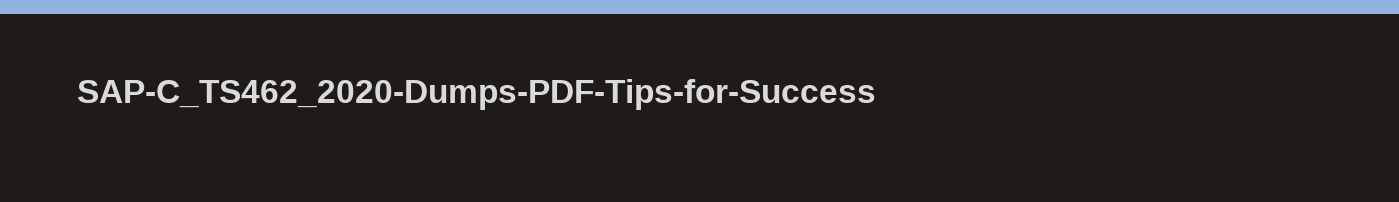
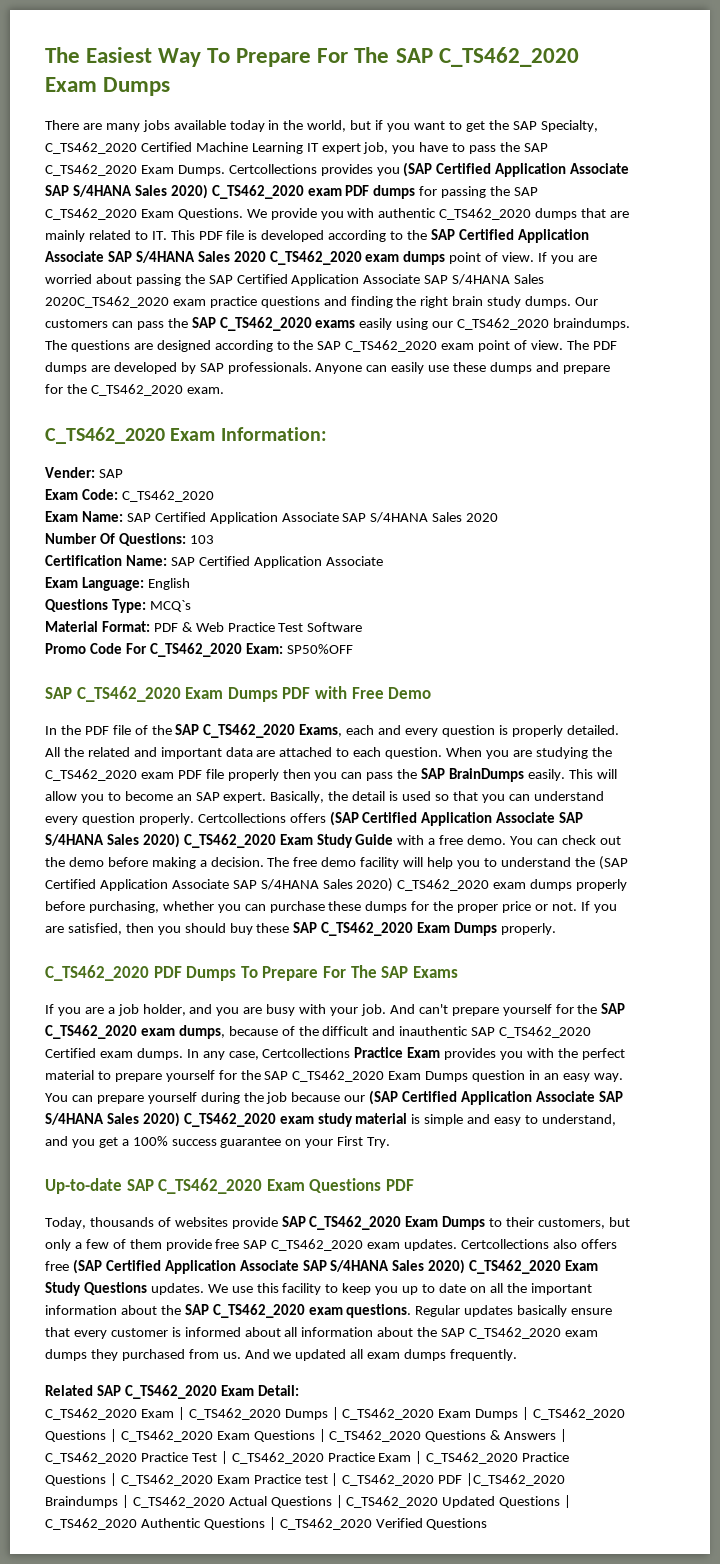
- SAP-C_TS462_2020-Dumps-PDF-Tips-for-Success
+ The Easiest Way To Prepare For The SAP C_TS462_2020 Exam Dumps
+ There are many jobs available today in the world, but if you want to get the SAP Specialty, C_TS462_2020 Certified Machine Learning IT expert job, you have to pass the SAP C_TS462_2020 Exam Dumps. Certcollections provides you (SAP Certified Application Associate SAP S/4HANA Sales 2020) C_TS462_2020 exam PDF dumps for passing the SAP C_TS462_2020 Exam Questions. We provide you with authentic C_TS462_2020 dumps that are mainly related to IT. This PDF file is developed according to the SAP Certified Application Associate SAP S/4HANA Sales 2020 C_TS462_2020 exam dumps point of view. If you are worried about passing the SAP Certified Application Associate SAP S/4HANA Sales 2020C_TS462_2020 exam practice questions and finding the right brain study dumps. Our customers can pass the SAP C_TS462_2020 exams easily using our C_TS462_2020 braindumps. The questions are designed according to the SAP C_TS462_2020 exam point of view. The PDF dumps are developed by SAP professionals. Anyone can easily use these dumps and prepare for the C_TS462_2020 exam.
+ C_TS462_2020 Exam Information:
+ Vender: SAP
+ Exam Code: C_TS462_2020
+ Exam Name: SAP Certified Application Associate SAP S/4HANA Sales 2020
+ Number Of Questions: 103
+ Certification Name: SAP Certified Application Associate
+ Exam Language: English
+ Questions Type: MCQ`s
+ Material Format: PDF & Web Practice Test Software
+ Promo Code For C_TS462_2020 Exam: SP50%OFF
+ SAP C_TS462_2020 Exam Dumps PDF with Free Demo
+ In the PDF file of the SAP C_TS462_2020 Exams, each and every question is properly detailed. All the related and important data are attached to each question. When you are studying the C_TS462_2020 exam PDF file properly then you can pass the SAP BrainDumps easily. This will allow you to become an SAP expert. Basically, the detail is used so that you can understand every question properly. Certcollections offers (SAP Certified Application Associate SAP S/4HANA Sales 2020) C_TS462_2020 Exam Study Guide with a free demo. You can check out the demo before making a decision. The free demo facility will help you to understand the (SAP Certified Application Associate SAP S/4HANA Sales 2020) C_TS462_2020 exam dumps properly before purchasing, whether you can purchase these dumps for the proper price or not. If you are satisfied, then you should buy these SAP C_TS462_2020 Exam Dumps properly.
+ C_TS462_2020 PDF Dumps To Prepare For The SAP Exams
+ If you are a job holder, and you are busy with your job. And can't prepare yourself for the SAP C_TS462_2020 exam dumps, because of the difficult and inauthentic SAP C_TS462_2020 Certified exam dumps. In any case, Certcollections Practice Exam provides you with the perfect material to prepare yourself for the SAP C_TS462_2020 Exam Dumps question in an easy way. You can prepare yourself during the job because our (SAP Certified Application Associate SAP S/4HANA Sales 2020) C_TS462_2020 exam study material is simple and easy to understand, and you get a 100% success guarantee on your First Try.
+ Up-to-date SAP C_TS462_2020 Exam Questions PDF
+ Today, thousands of websites provide SAP C_TS462_2020 Exam Dumps to their customers, but only a few of them provide free SAP C_TS462_2020 exam updates. Certcollections also offers free (SAP Certified Application Associate SAP S/4HANA Sales 2020) C_TS462_2020 Exam Study Questions updates. We use this facility to keep you up to date on all the important information about the SAP C_TS462_2020 exam questions. Regular updates basically ensure that every customer is informed about all information about the SAP C_TS462_2020 exam dumps they purchased from us. And we updated all exam dumps frequently.
+ Related SAP C_TS462_2020 Exam Detail:
+ C_TS462_2020 Exam | C_TS462_2020 Dumps | C_TS462_2020 Exam Dumps | C_TS462_2020 Questions | C_TS462_2020 Exam Questions | C_TS462_2020 Questions & Answers | C_TS462_2020 Practice Test | C_TS462_2020 Practice Exam | C_TS462_2020 Practice Questions | C_TS462_2020 Exam Practice test | C_TS462_2020 PDF |C_TS462_2020 Braindumps | C_TS462_2020 Actual Questions | C_TS462_2020 Updated Questions | C_TS462_2020 Authentic Questions | C_TS462_2020 Verified Questions

